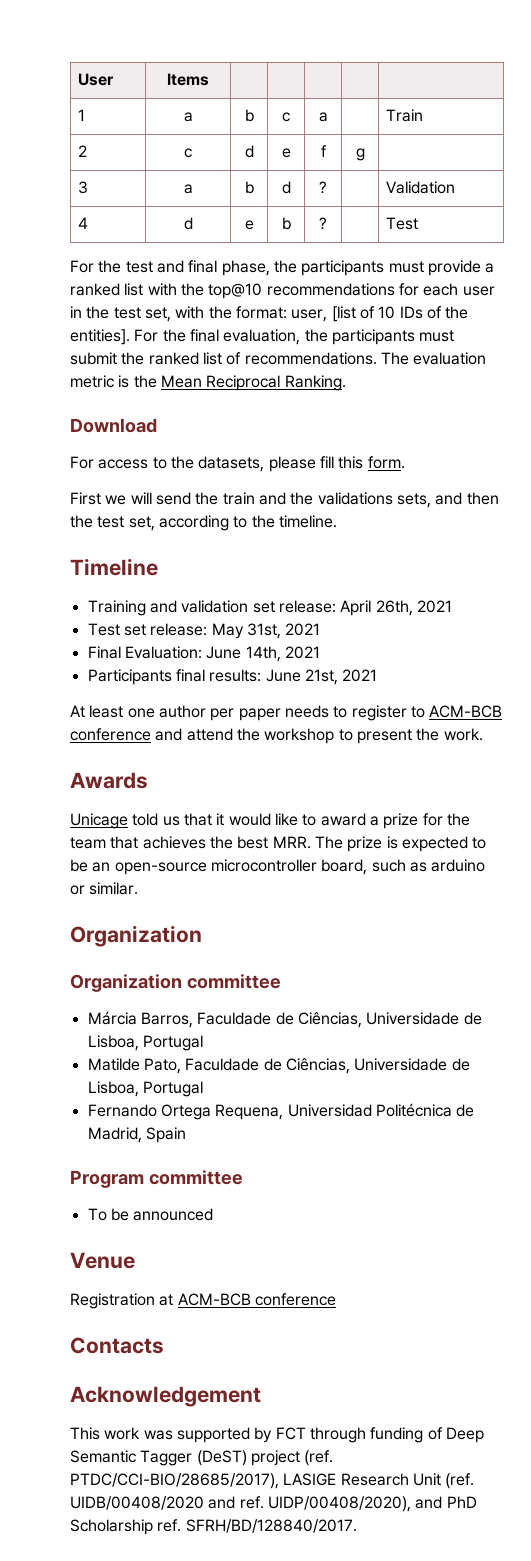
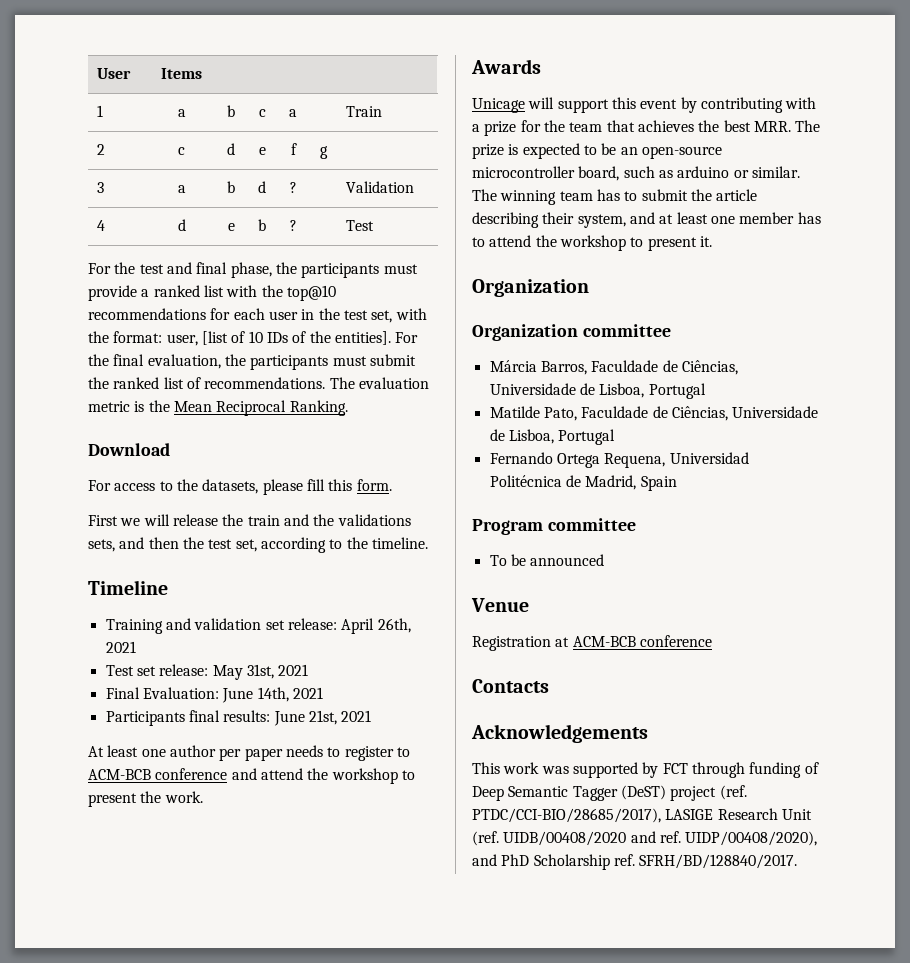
- First we will send the train and the validations sets, and then the test set, according to the timeline.
+ First we will release the train and the validations sets, and then the test set, according to the timeline.
- Unicage told us that it would like to award a prize for the team that achieves the best MRR. The prize is expected to be an open-source microcontroller board, such as arduino or similar.
+ Unicage will support this event by contributing with a prize for the team that achieves the best MRR. The prize is expected to be an open-source microcontroller board, such as arduino or similar. The winning team has to submit the article describing their system, and at least one member has to attend the workshop to present it.
- Acknowledgement
+ Acknowledgements

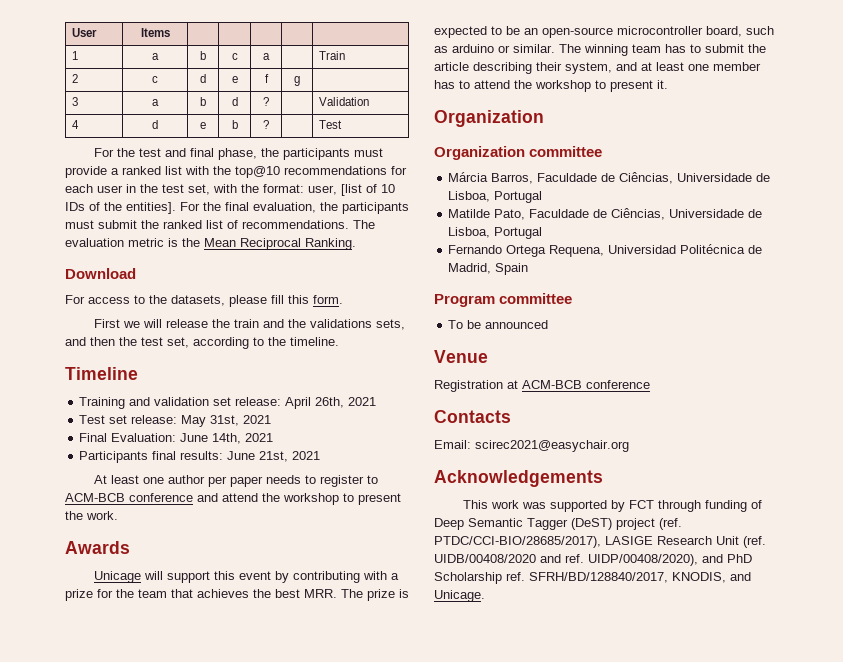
+ Email: scirec2021@easychair.org
- This work was supported by FCT through funding of Deep Semantic Tagger (DeST) project (ref. PTDC/CCI-BIO/28685/2017), LASIGE Research Unit (ref. UIDB/00408/2020 and ref. UIDP/00408/2020), and PhD Scholarship ref. SFRH/BD/128840/2017.
+ This work was supported by FCT through funding of Deep Semantic Tagger (DeST) project (ref. PTDC/CCI-BIO/28685/2017), LASIGE Research Unit (ref. UIDB/00408/2020 and ref. UIDP/00408/2020), and PhD Scholarship ref. SFRH/BD/128840/2017, KNODIS, and Unicage.

